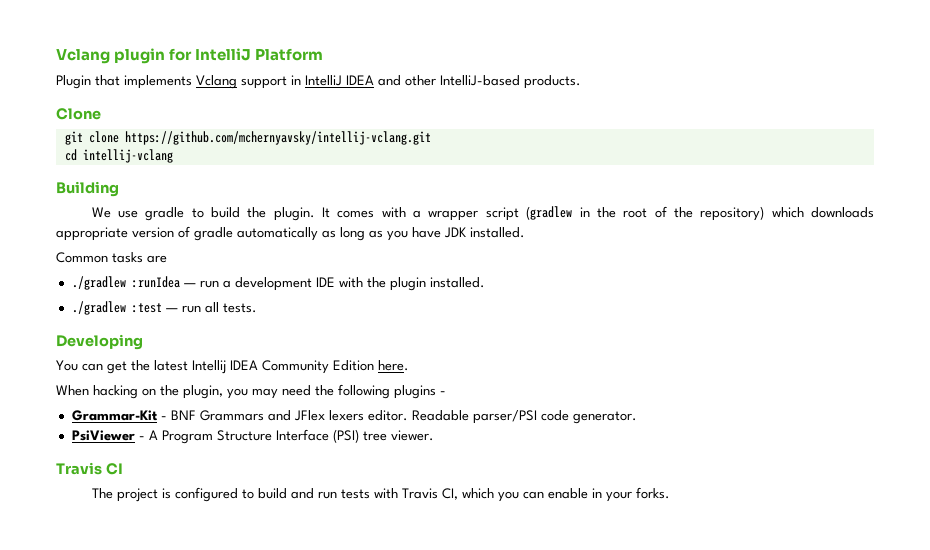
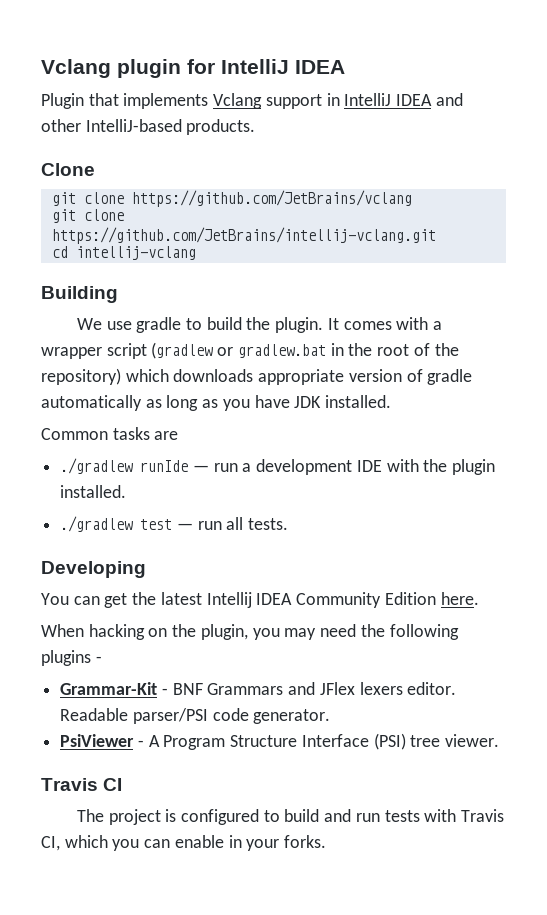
- Vclang plugin for IntelliJ Platform
+ Vclang plugin for IntelliJ IDEA
- git clone https://github.com/mchernyavsky/intellij-vclang.git
+ git clone https://github.com/JetBrains/vclang
+ git clone https://github.com/JetBrains/intellij-vclang.git
- It comes with a wrapper script (gradlew in the root of the repository) which downloads appropriate version of gradle automatically as long as you have JDK installed.
+ It comes with a wrapper script (gradlew or gradlew.bat in the root of the repository) which downloads appropriate version of gradle automatically as long as you have JDK installed.
- ./gradlew :runIdea — run a development IDE with the plugin installed.
+ ./gradlew runIde — run a development IDE with the plugin installed.
- ./gradlew :test — run all tests.
+ ./gradlew test — run all tests.

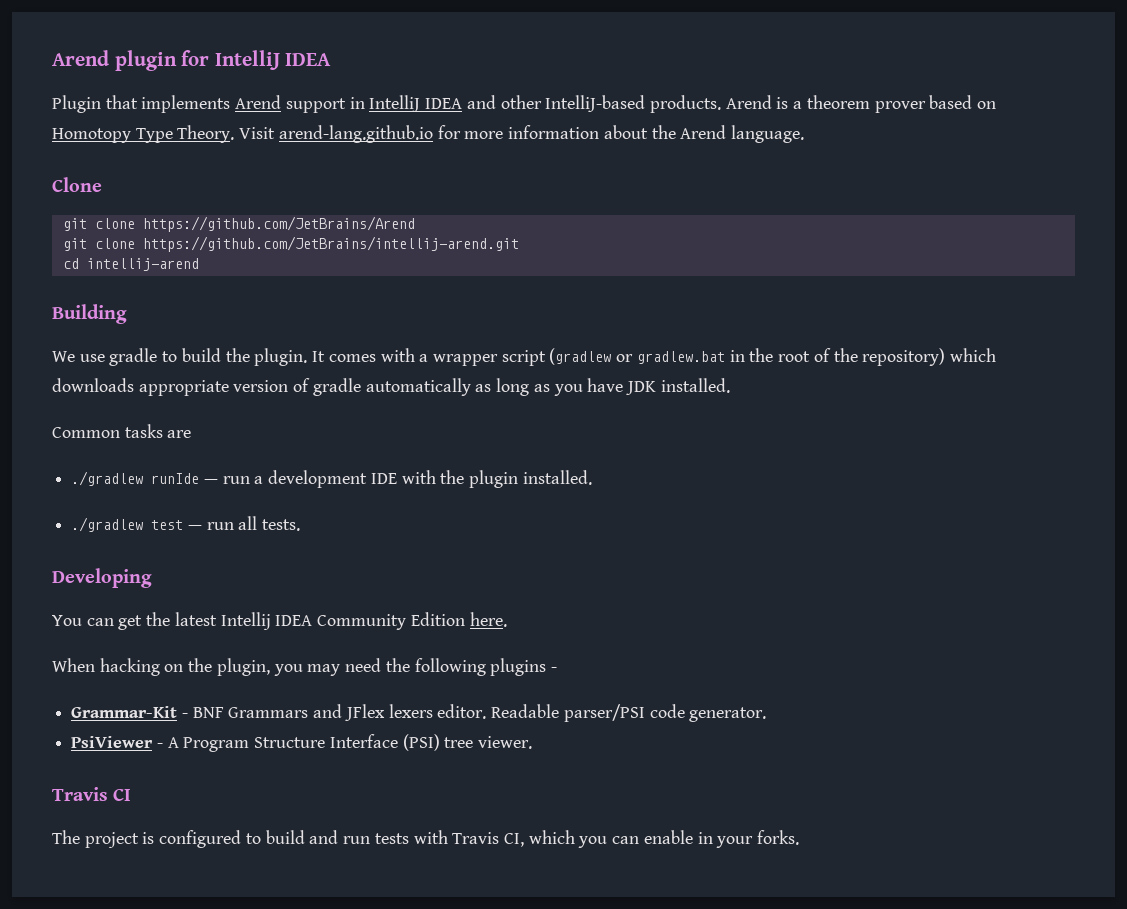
- Vclang plugin for IntelliJ IDEA
+ Arend plugin for IntelliJ IDEA
- Plugin that implements Vclang support in IntelliJ IDEA and other IntelliJ-based products.
+ Plugin that implements Arend support in IntelliJ IDEA and other IntelliJ-based products. Arend is a theorem prover based on Homotopy Type Theory. Visit arend-lang.github.io for more information about the Arend language.
- git clone https://github.com/JetBrains/vclang
- git clone https://github.com/JetBrains/intellij-vclang.git
+ git clone https://github.com/JetBrains/Arend
+ git clone https://github.com/JetBrains/intellij-arend.git
- cd intellij-vclang
+ cd intellij-arend

